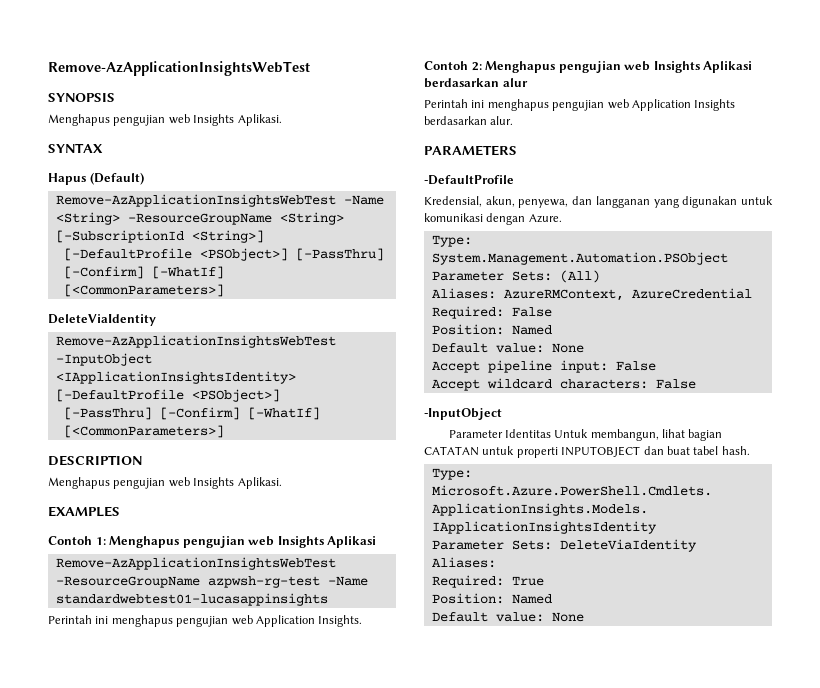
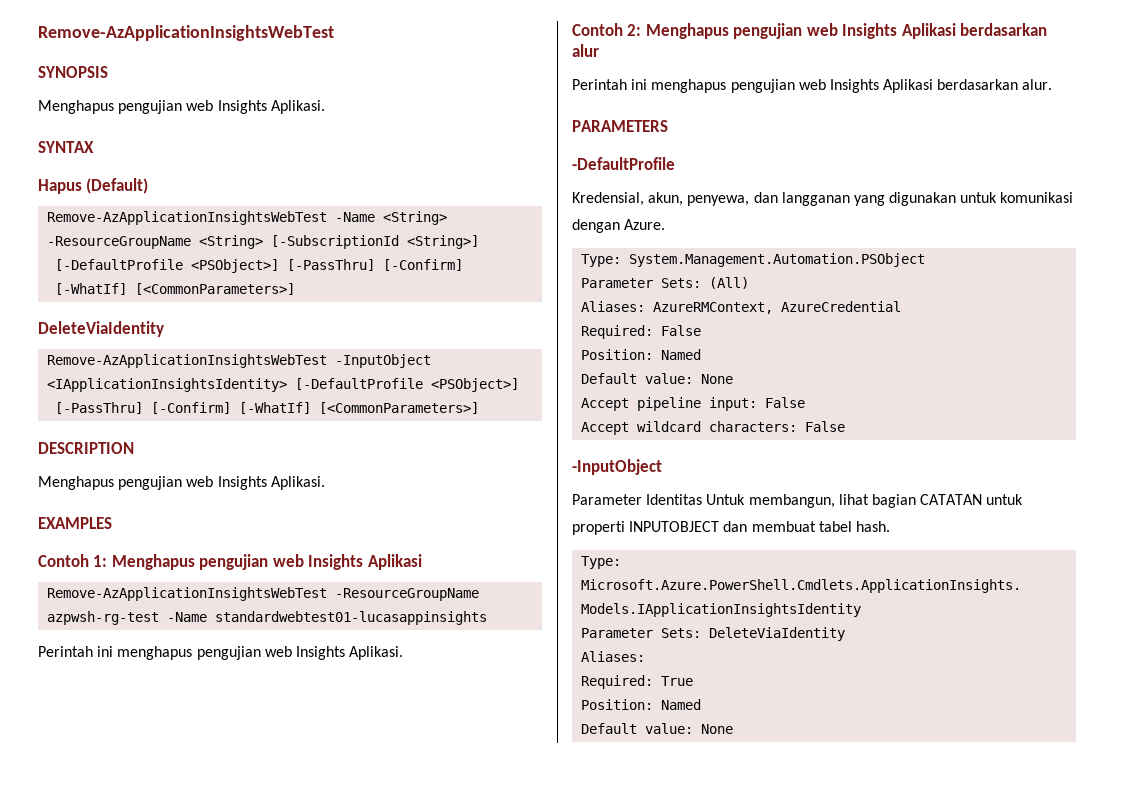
- Perintah ini menghapus pengujian web Application Insights.
+ Perintah ini menghapus pengujian web Insights Aplikasi.
- Perintah ini menghapus pengujian web Application Insights berdasarkan alur.
+ Perintah ini menghapus pengujian web Insights Aplikasi berdasarkan alur.
- Parameter Identitas Untuk membangun, lihat bagian CATATAN untuk properti INPUTOBJECT dan buat tabel hash.
+ Parameter Identitas Untuk membangun, lihat bagian CATATAN untuk properti INPUTOBJECT dan membuat tabel hash.

